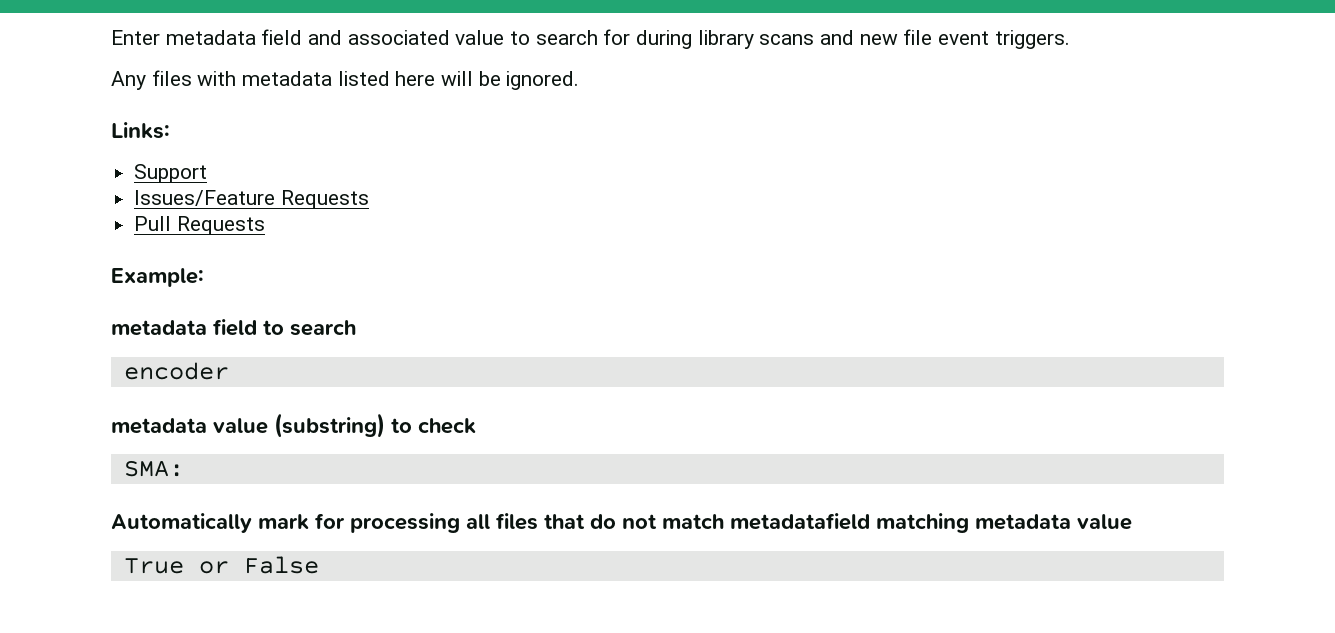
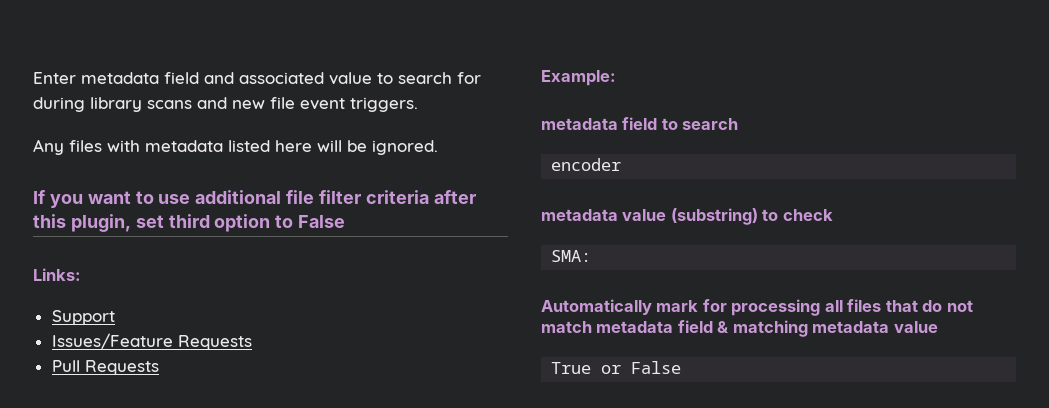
+ If you want to use additional file filter criteria after this plugin, set third option to False
- Automatically mark for processing all files that do not match metadatafield matching metadata value
+ Automatically mark for processing all files that do not match metadata field & matching metadata value

